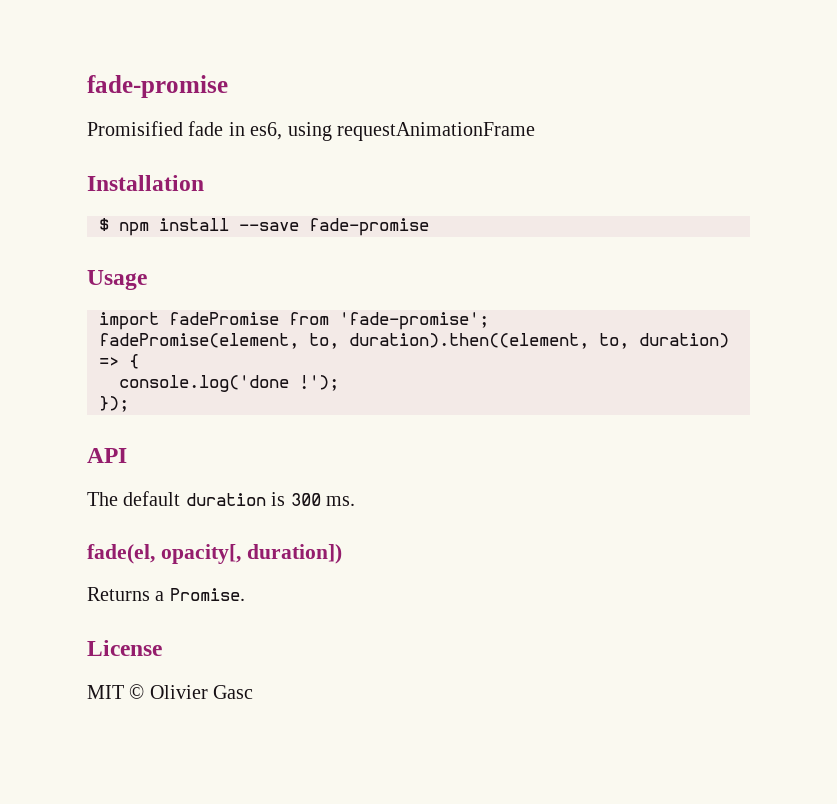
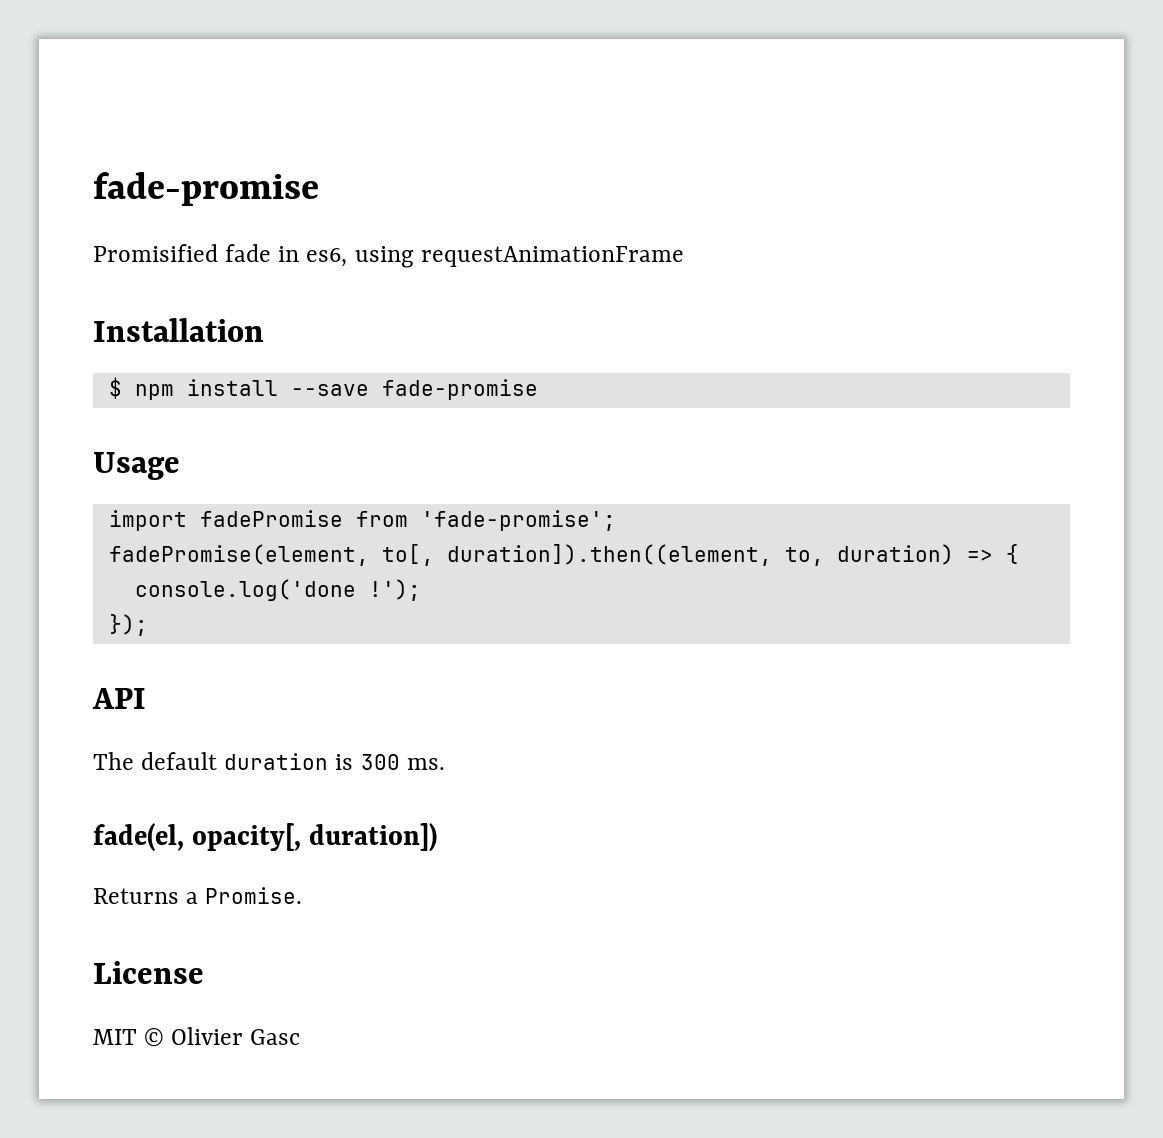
- fadePromise(element, to, duration).then((element, to, duration) => {
+ fadePromise(element, to[, duration]).then((element, to, duration) => {

